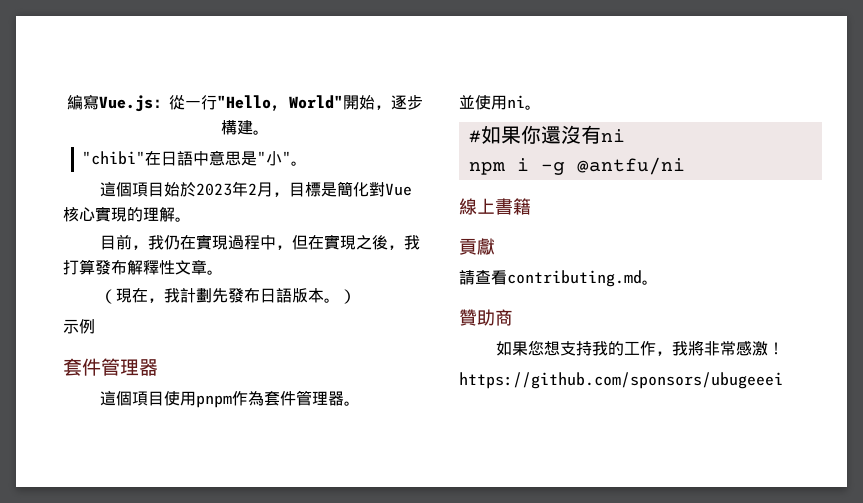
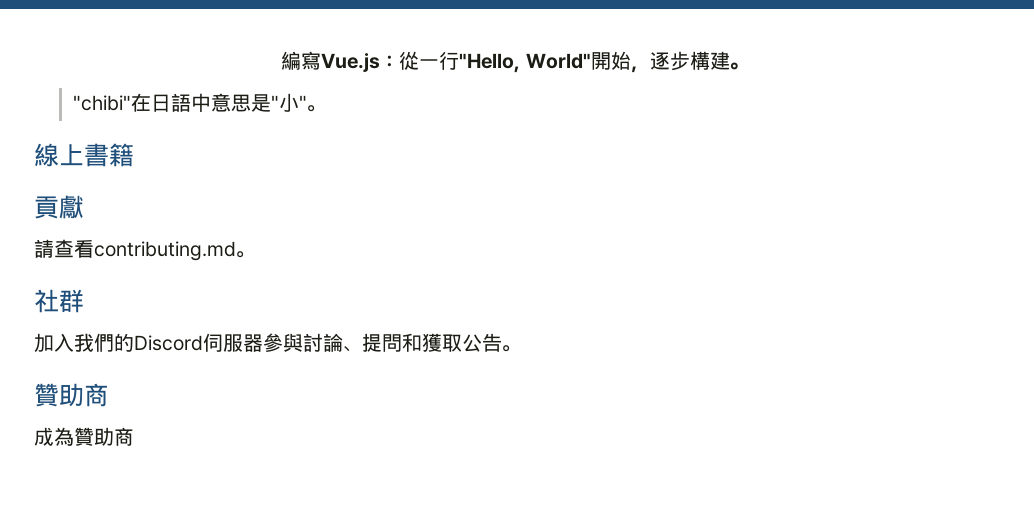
- 這個項目始於2023年2月，目標是簡化對Vue核心實現的理解。
- 目前，我仍在實現過程中，但在實現之後，我打算發布解釋性文章。
- （現在，我計劃先發布日語版本。）
- 示例
- 套件管理器
- 這個項目使用pnpm作為套件管理器。
- 並使用ni。
- #如果你還沒有ni
- npm i -g @antfu/ni
+ 社群
+ 加入我們的Discord伺服器參與討論、提問和獲取公告。
  贊助商
- 如果您想支持我的工作，我將非常感激！
- https://github.com/sponsors/ubugeeei
+ 成為贊助商

